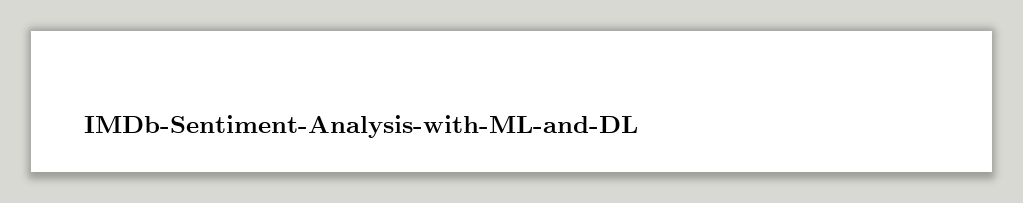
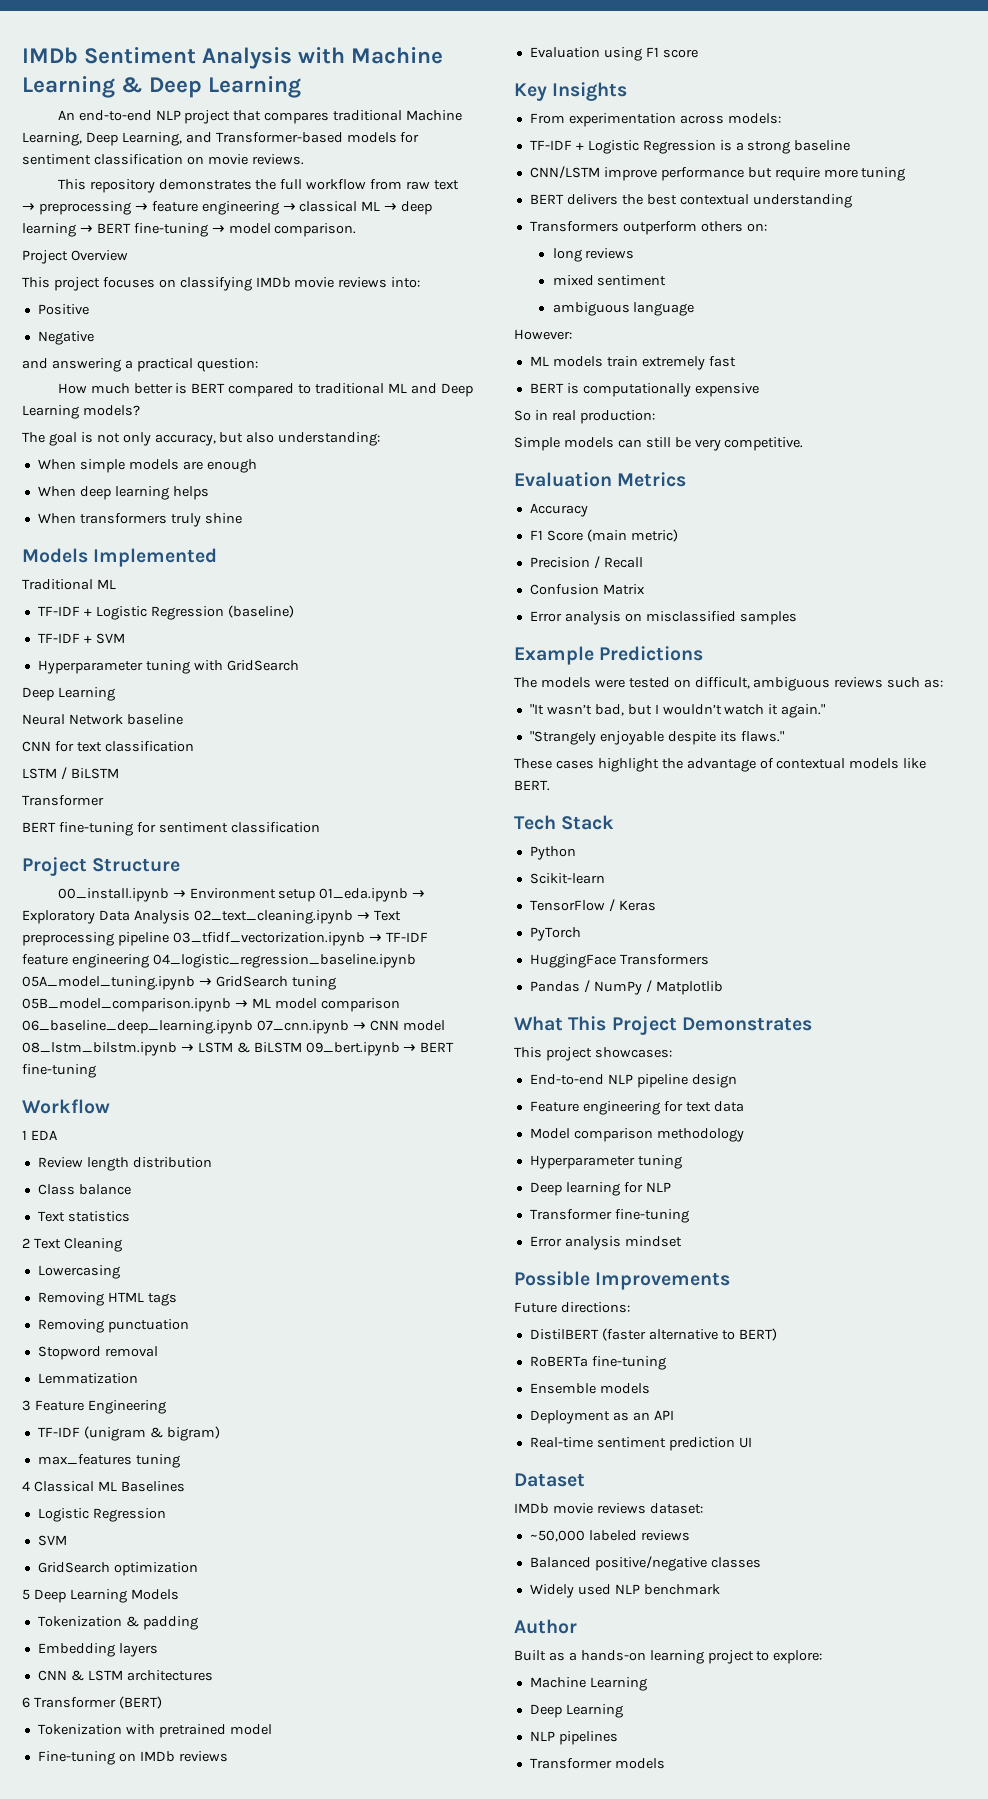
- IMDb-Sentiment-Analysis-with-ML-and-DL
+ IMDb Sentiment Analysis with Machine Learning & Deep Learning
+ An end-to-end NLP project that compares traditional Machine Learning, Deep Learning, and Transformer-based models for sentiment classification on movie reviews.
+ This repository demonstrates the full workflow from raw text → preprocessing → feature engineering → classical ML → deep learning → BERT fine-tuning → model comparison.
+ Project Overview
+ This project focuses on classifying IMDb movie reviews into:
+ Positive
+ Negative
+ and answering a practical question:
+ How much better is BERT compared to traditional ML and Deep Learning models?
+ The goal is not only accuracy, but also understanding:
+ When simple models are enough
+ When deep learning helps
+ When transformers truly shine
+ Models Implemented
+ Traditional ML
+ TF-IDF + Logistic Regression (baseline)
+ TF-IDF + SVM
+ Hyperparameter tuning with GridSearch
+ Deep Learning
+ Neural Network baseline
+ CNN for text classification
+ LSTM / BiLSTM
+ Transformer
+ BERT fine-tuning for sentiment classification
+ Project Structure
+ 00_install.ipynb → Environment setup 01_eda.ipynb → Exploratory Data Analysis 02_text_cleaning.ipynb → Text preprocessing pipeline 03_tfidf_vectorization.ipynb → TF-IDF feature engineering 04_logistic_regression_baseline.ipynb 05A_model_tuning.ipynb → GridSearch tuning 05B_model_comparison.ipynb → ML model comparison 06_baseline_deep_learning.ipynb 07_cnn.ipynb → CNN model 08_lstm_bilstm.ipynb → LSTM & BiLSTM 09_bert.ipynb → BERT fine-tuning
+ Workflow
+ 1 EDA
+ Review length distribution
+ Class balance
+ Text statistics
+ 2 Text Cleaning
+ Lowercasing
+ Removing HTML tags
+ Removing punctuation
+ Stopword removal
+ Lemmatization
+ 3 Feature Engineering
+ TF-IDF (unigram & bigram)
+ max_features tuning
+ 4 Classical ML Baselines
+ Logistic Regression
+ SVM
+ GridSearch optimization
+ 5 Deep Learning Models
+ Tokenization & padding
+ Embedding layers
+ CNN & LSTM architectures
+ 6 Transformer (BERT)
+ Tokenization with pretrained model
+ Fine-tuning on IMDb reviews
+ Evaluation using F1 score
+ Key Insights
+ From experimentation across models:
+ TF-IDF + Logistic Regression is a strong baseline
+ CNN/LSTM improve performance but require more tuning
+ BERT delivers the best contextual understanding
+ Transformers outperform others on:
+ long reviews
+ mixed sentiment
+ ambiguous language
+ However:
+ ML models train extremely fast
+ BERT is computationally expensive
+ So in real production:
+ Simple models can still be very competitive.
+ Evaluation Metrics
+ Accuracy
+ F1 Score (main metric)
+ Precision / Recall
+ Confusion Matrix
+ Error analysis on misclassified samples
+ Example Predictions
+ The models were tested on difficult, ambiguous reviews such as:
+ "It wasn’t bad, but I wouldn’t watch it again."
+ "Strangely enjoyable despite its flaws."
+ These cases highlight the advantage of contextual models like BERT.
+ Tech Stack
+ Python
+ Scikit-learn
+ TensorFlow / Keras
+ PyTorch
+ HuggingFace Transformers
+ Pandas / NumPy / Matplotlib
+ What This Project Demonstrates
+ This project showcases:
+ End-to-end NLP pipeline design
+ Feature engineering for text data
+ Model comparison methodology
+ Hyperparameter tuning
+ Deep learning for NLP
+ Transformer fine-tuning
+ Error analysis mindset
+ Possible Improvements
+ Future directions:
+ DistilBERT (faster alternative to BERT)
+ RoBERTa fine-tuning
+ Ensemble models
+ Deployment as an API
+ Real-time sentiment prediction UI
+ Dataset
+ IMDb movie reviews dataset:
+ ~50,000 labeled reviews
+ Balanced positive/negative classes
+ Widely used NLP benchmark
+ Author
+ Built as a hands-on learning project to explore:
+ Machine Learning
+ Deep Learning
+ NLP pipelines
+ Transformer models

